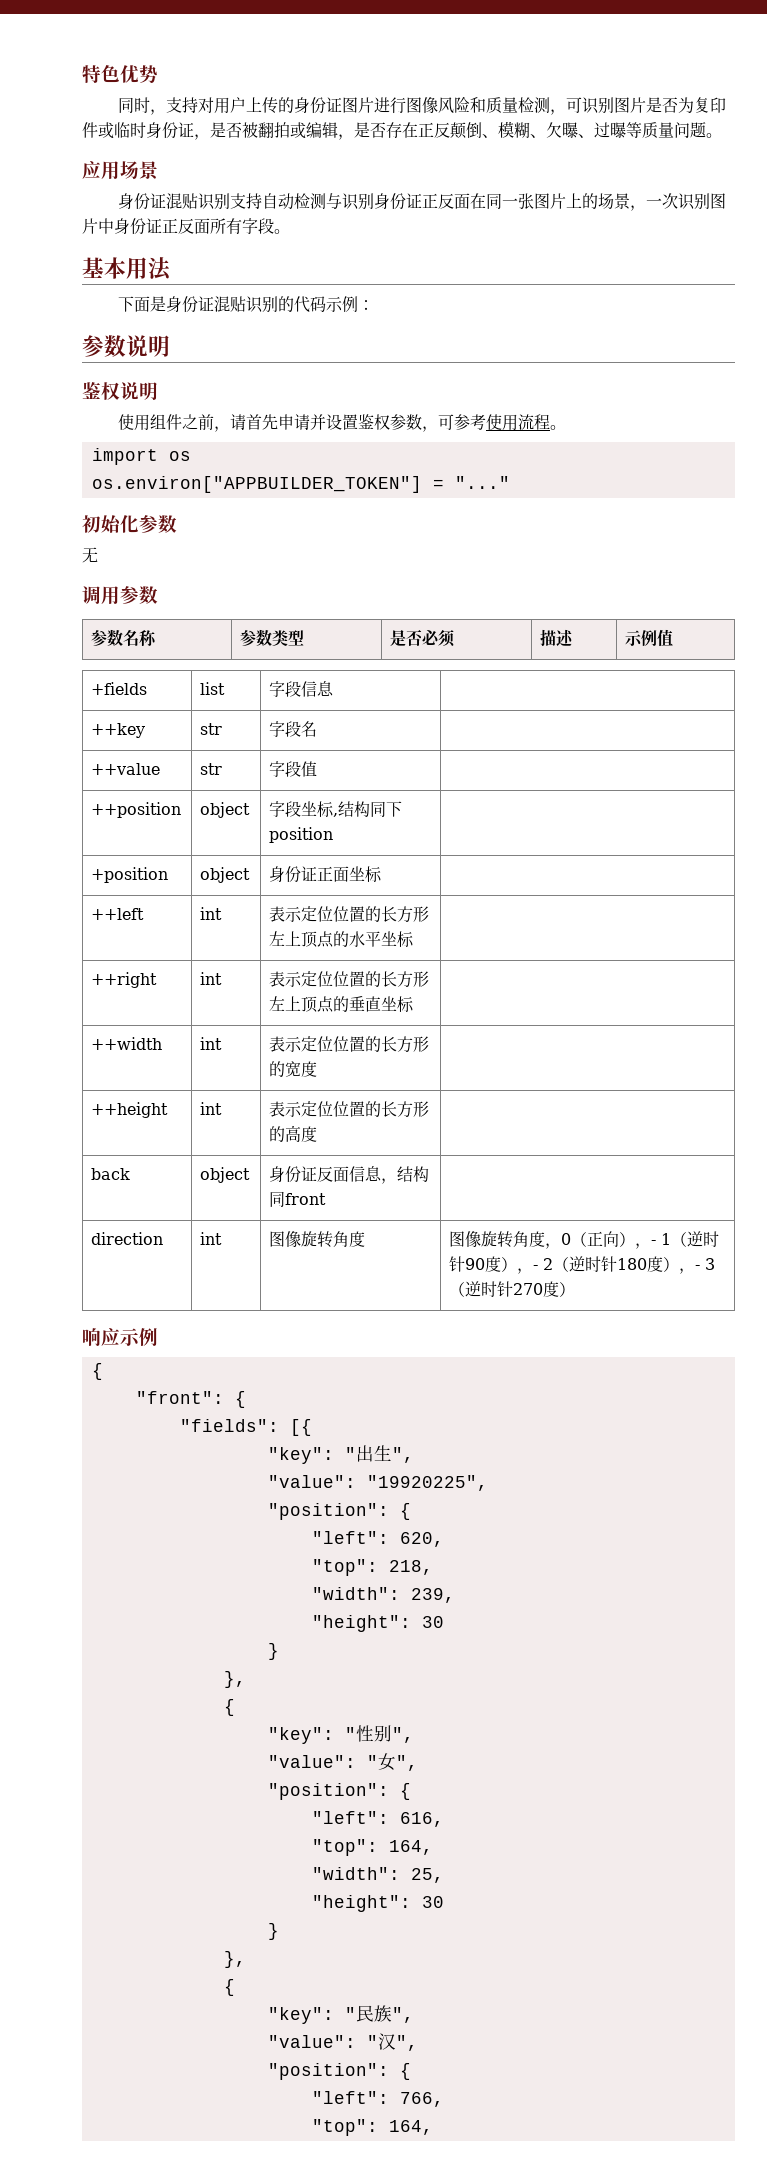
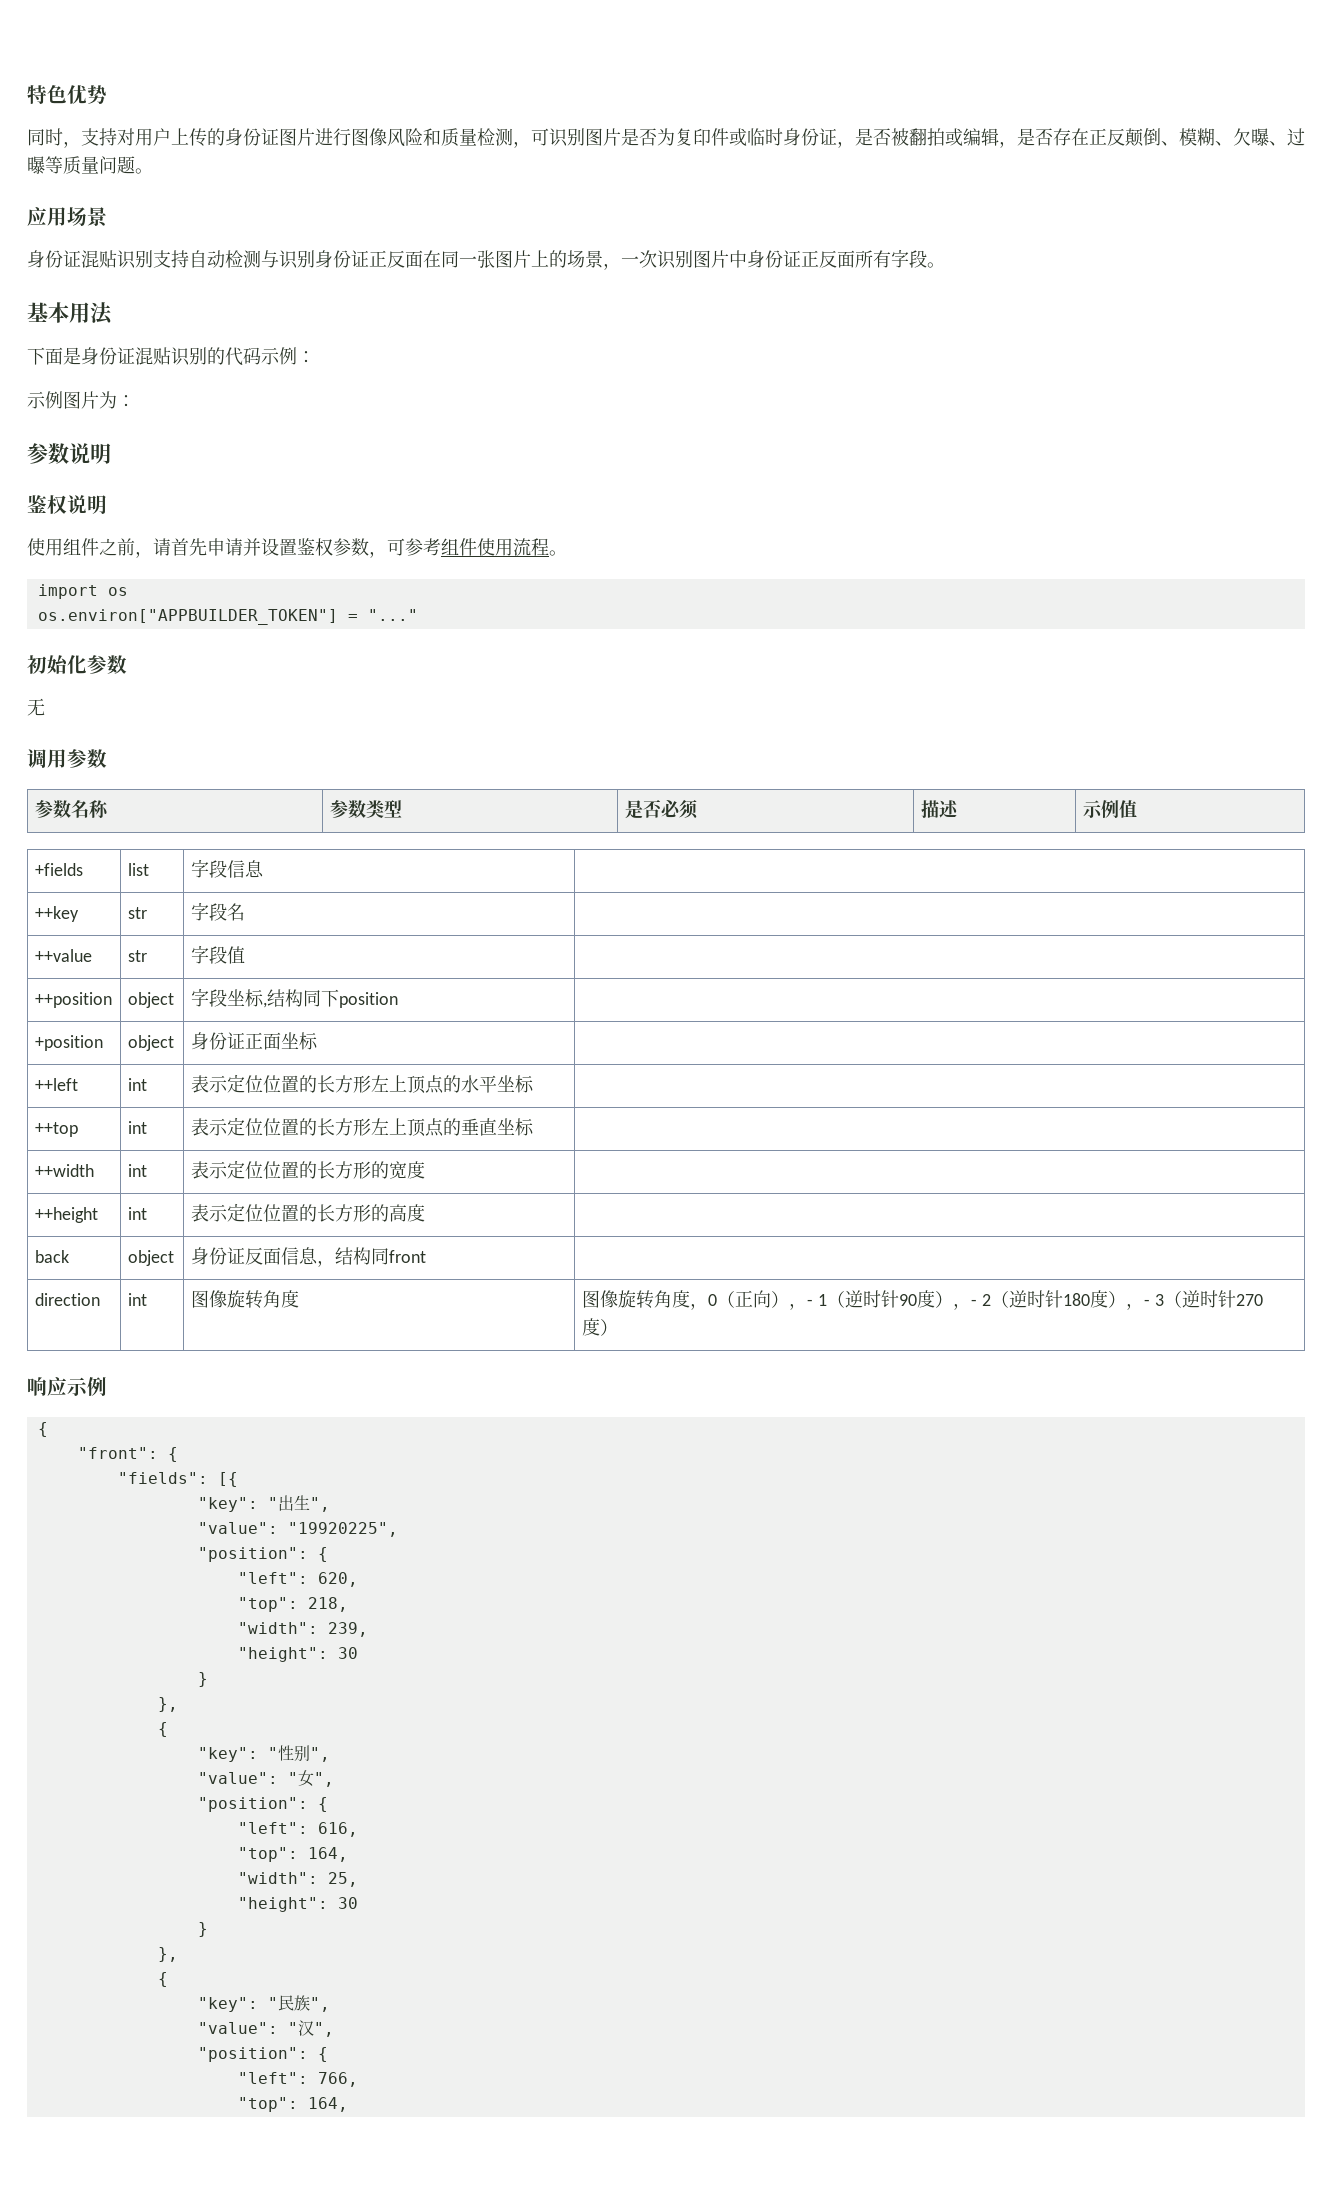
+ 示例图片为：
- 使用组件之前，请首先申请并设置鉴权参数，可参考使用流程。
+ 使用组件之前，请首先申请并设置鉴权参数，可参考组件使用流程。
- ++right | int | 表示定位位置的长方形左上顶点的垂直坐标 |
+ ++top | int | 表示定位位置的长方形左上顶点的垂直坐标 |

